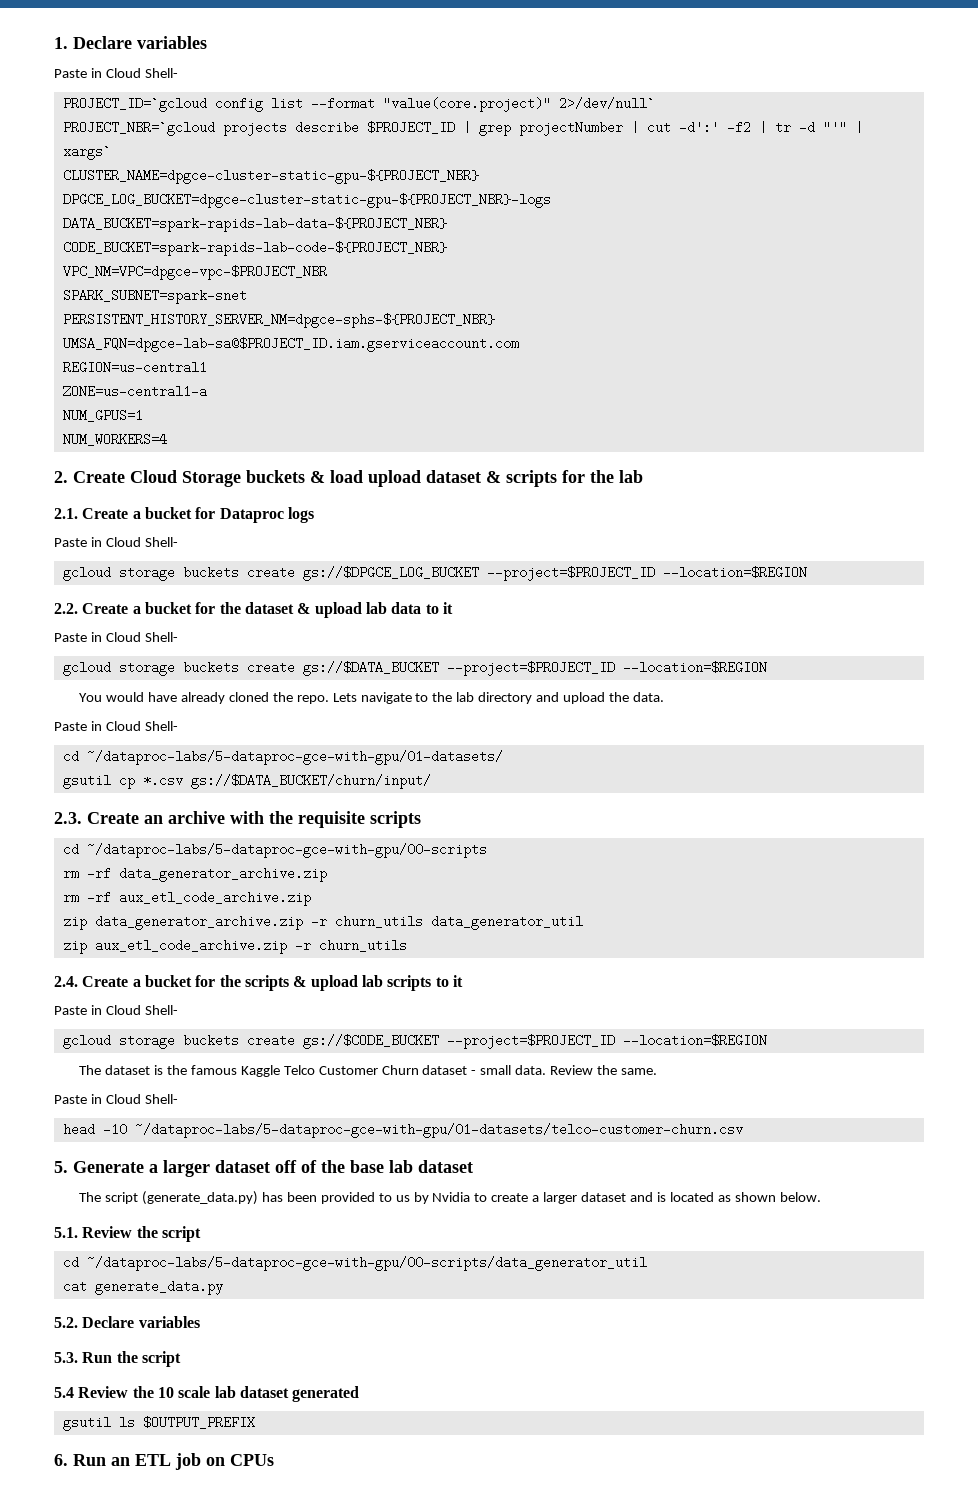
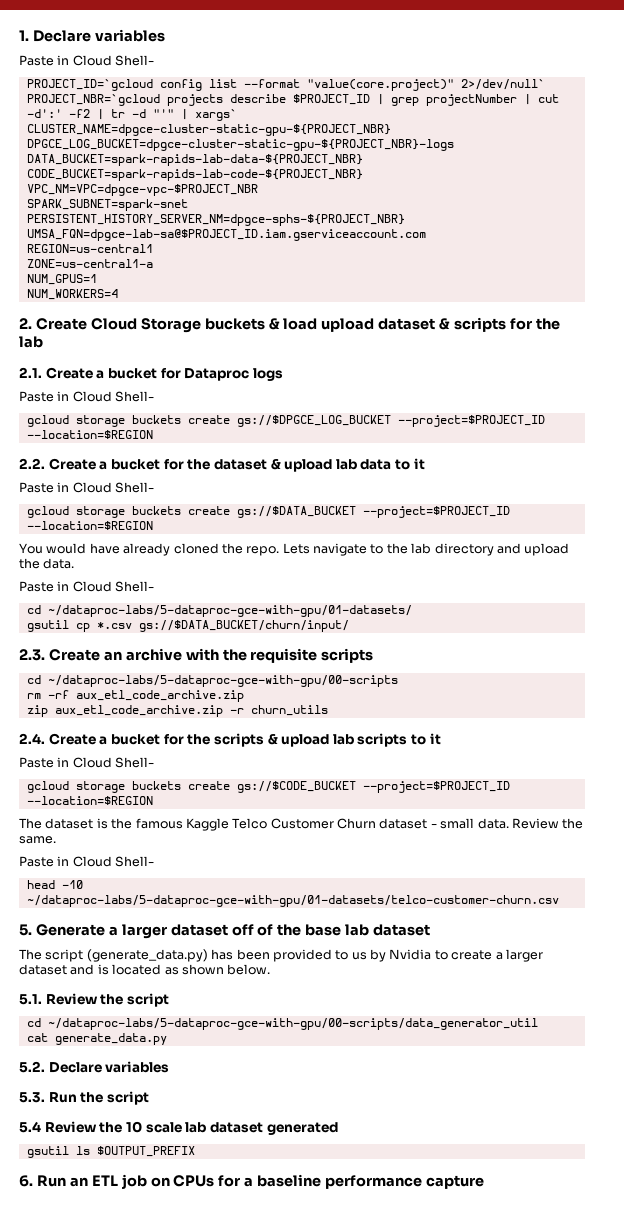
- rm -rf data_generator_archive.zip
- zip data_generator_archive.zip -r churn_utils data_generator_util
- 6. Run an ETL job on CPUs
+ 6. Run an ETL job on CPUs for a baseline performance capture

